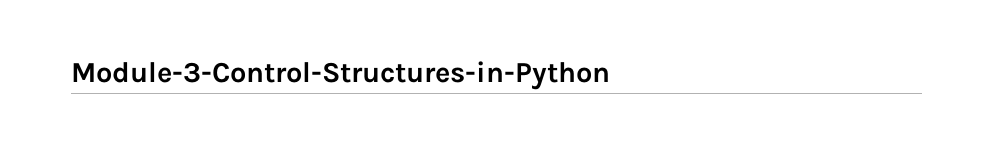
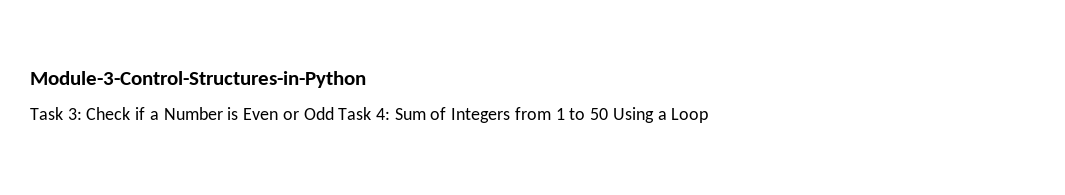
+ Task 3: Check if a Number is Even or Odd Task 4: Sum of Integers from 1 to 50 Using a Loop

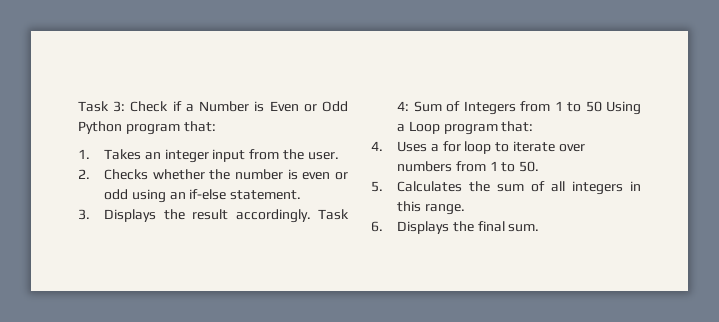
- Module-3-Control-Structures-in-Python
- Task 3: Check if a Number is Even or Odd Task 4: Sum of Integers from 1 to 50 Using a Loop
+ Task 3: Check if a Number is Even or Odd Python program that:
+ 1. Takes an integer input from the user.
+ 2. Checks whether the number is even or odd using an if-else statement.
+ 3. Displays the result accordingly. Task 4: Sum of Integers from 1 to 50 Using a Loop program that:
+ 4. Uses a for loop to iterate over numbers from 1 to 50.
+ 5. Calculates the sum of all integers in this range.
+ 6. Displays the final sum.

